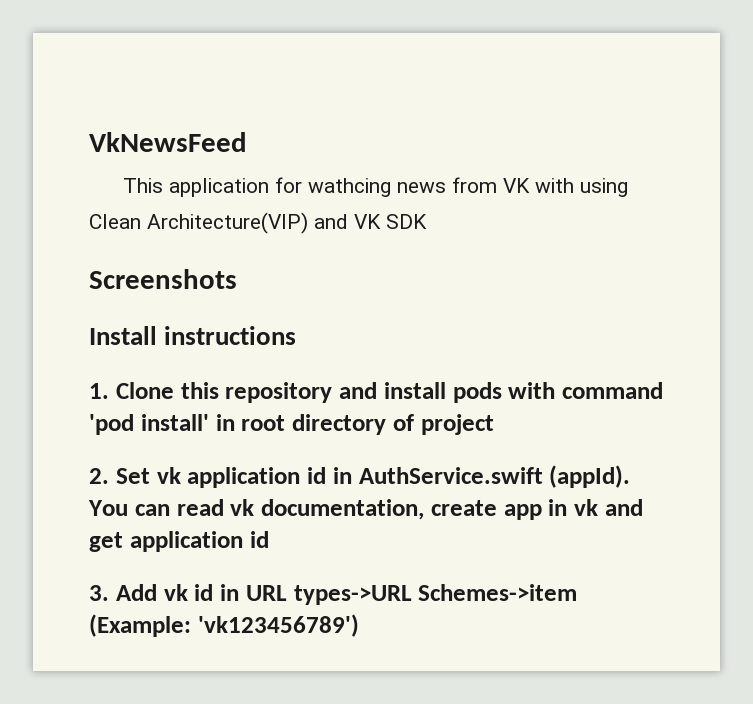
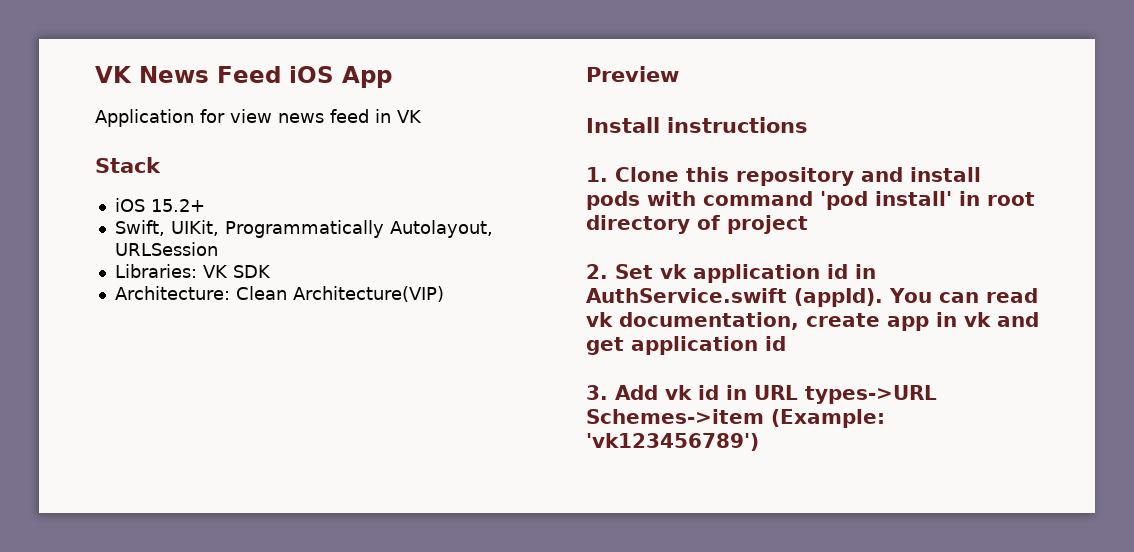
- VkNewsFeed
- This application for wathcing news from VK with using Clean Architecture(VIP) and VK SDK
- Screenshots
+ VK News Feed iOS App
+ Application for view news feed in VK
+ Stack
+ iOS 15.2+
+ Swift, UIKit, Programmatically Autolayout, URLSession
+ Libraries: VK SDK
+ Architecture: Clean Architecture(VIP)
+ Preview

